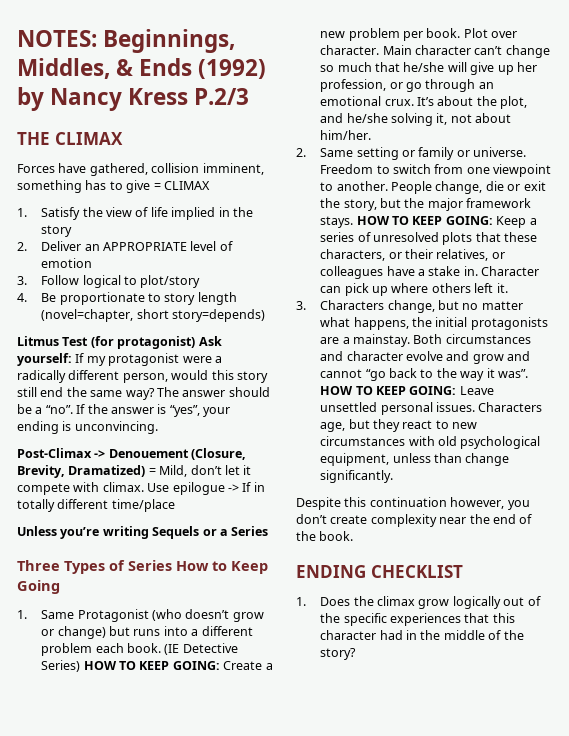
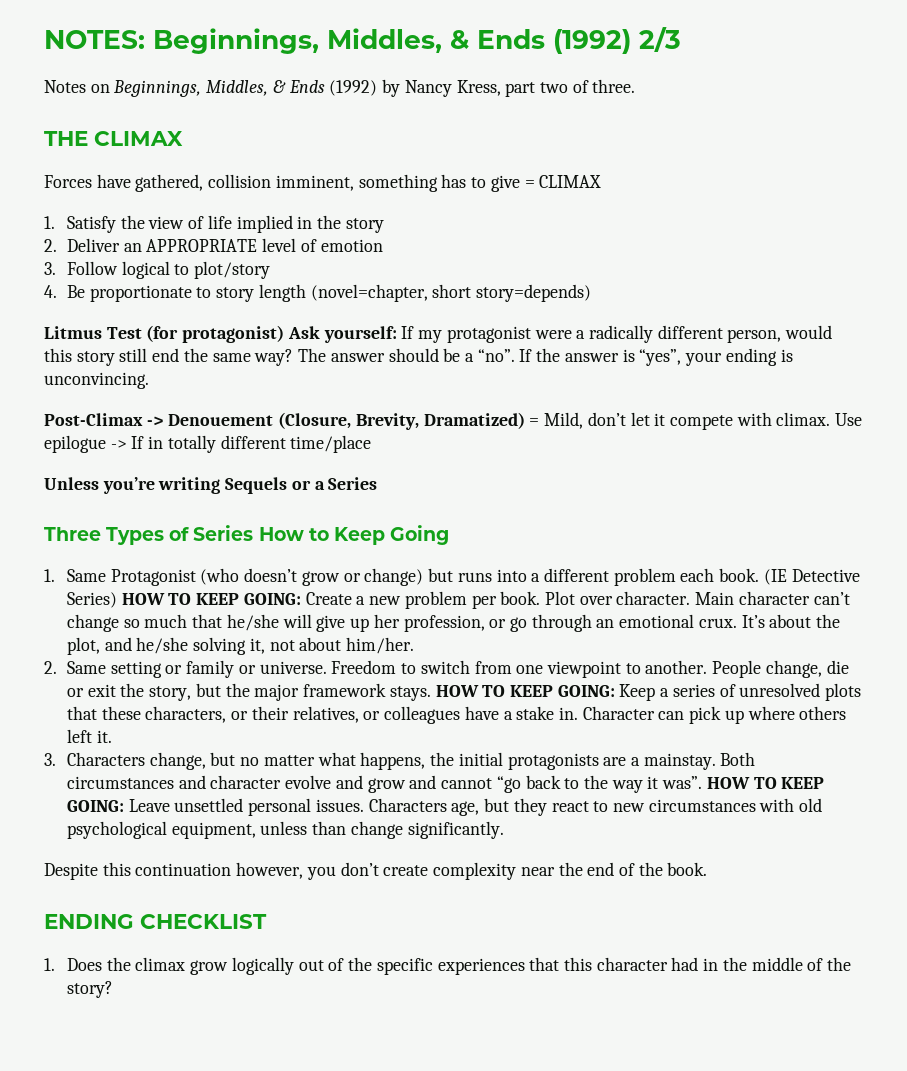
- NOTES: Beginnings, Middles, & Ends (1992) by Nancy Kress P.2/3
+ NOTES: Beginnings, Middles, & Ends (1992) 2/3
+ Notes on Beginnings, Middles, & Ends (1992) by Nancy Kress, part two of three.

